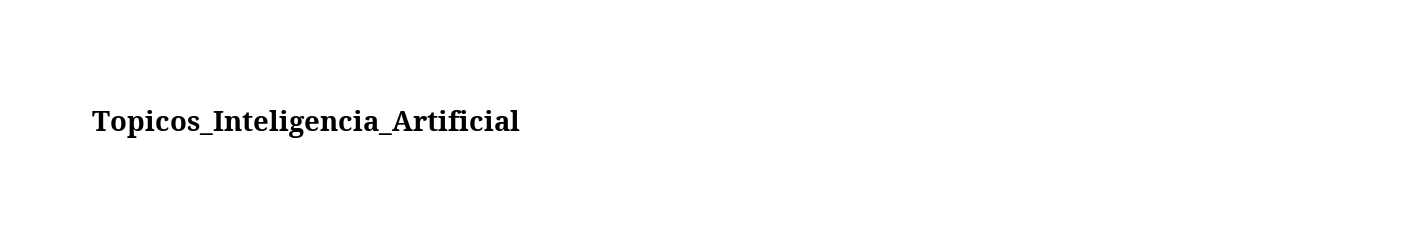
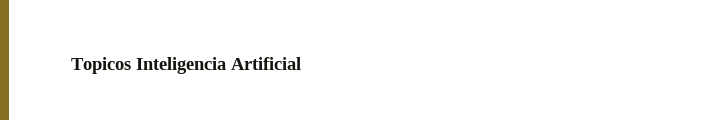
- Topicos_Inteligencia_Artificial
+ Topicos Inteligencia Artificial

